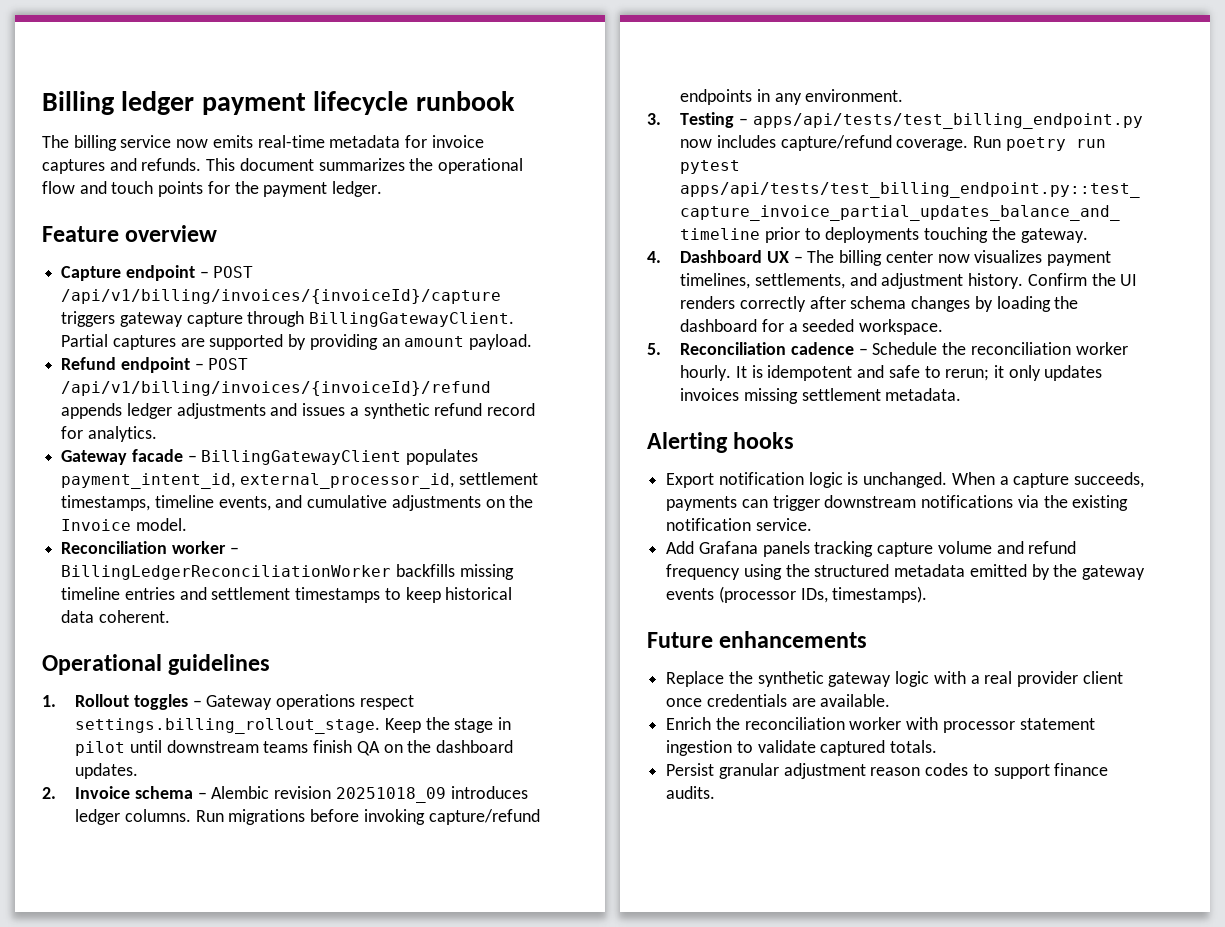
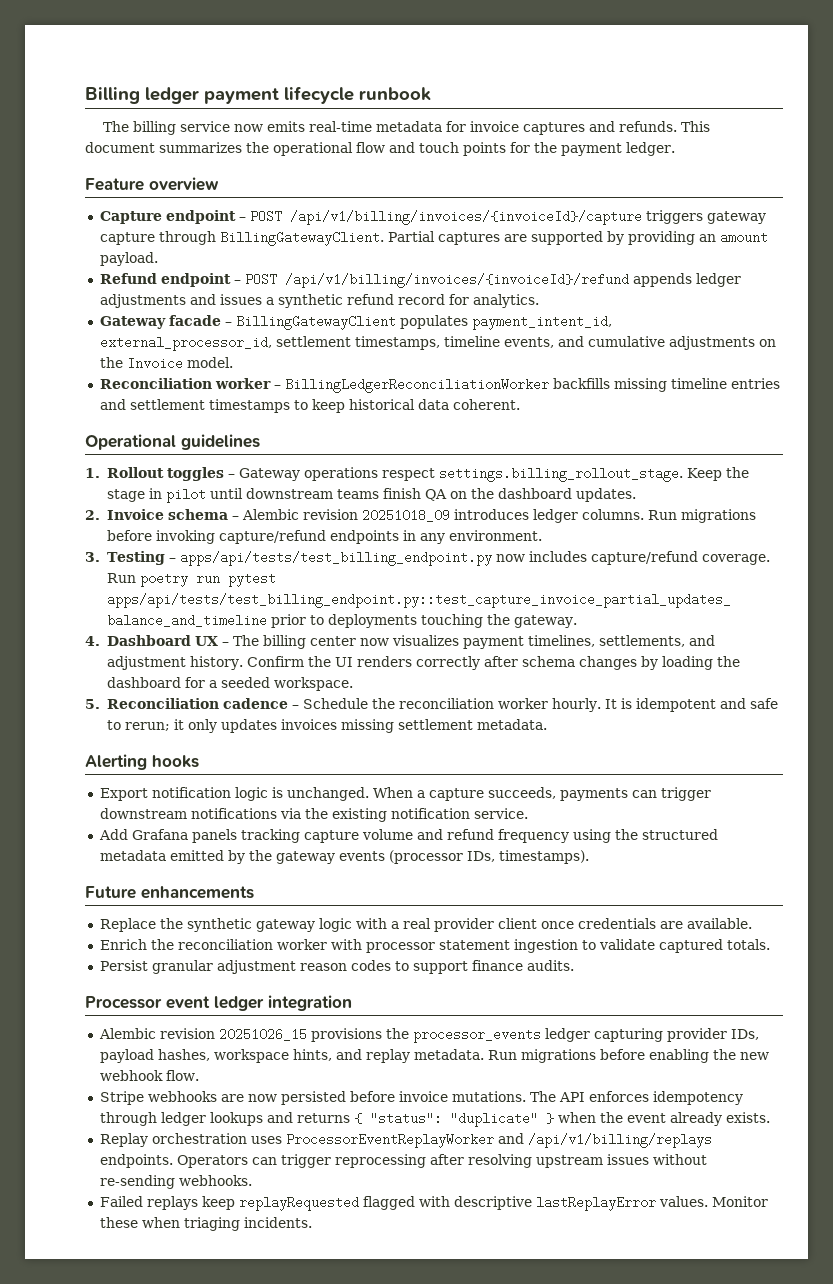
+ Processor event ledger integration
+ Alembic revision 20251026_15 provisions the processor_events ledger capturing provider IDs, payload hashes, workspace hints, and replay metadata. Run migrations before enabling the new webhook flow.
+ Stripe webhooks are now persisted before invoice mutations. The API enforces idempotency through ledger lookups and returns { "status": "duplicate" } when the event already exists.
+ Replay orchestration uses ProcessorEventReplayWorker and /api/v1/billing/replays endpoints. Operators can trigger reprocessing after resolving upstream issues without re-sending webhooks.
+ Failed replays keep replayRequested flagged with descriptive lastReplayError values. Monitor these when triaging incidents.

